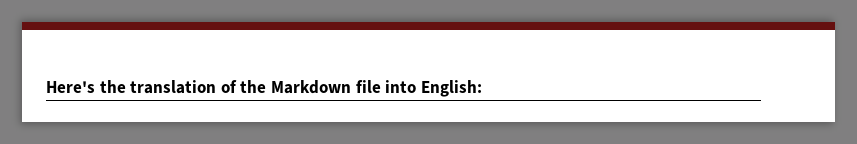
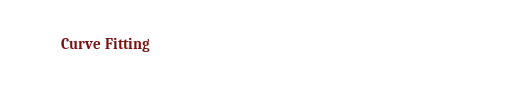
- Here's the translation of the Markdown file into English:
+ Curve Fitting

